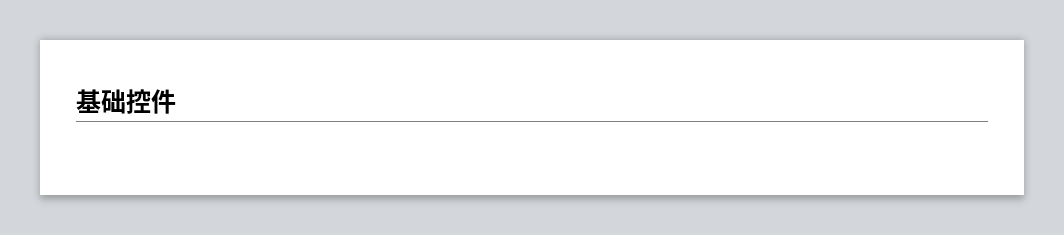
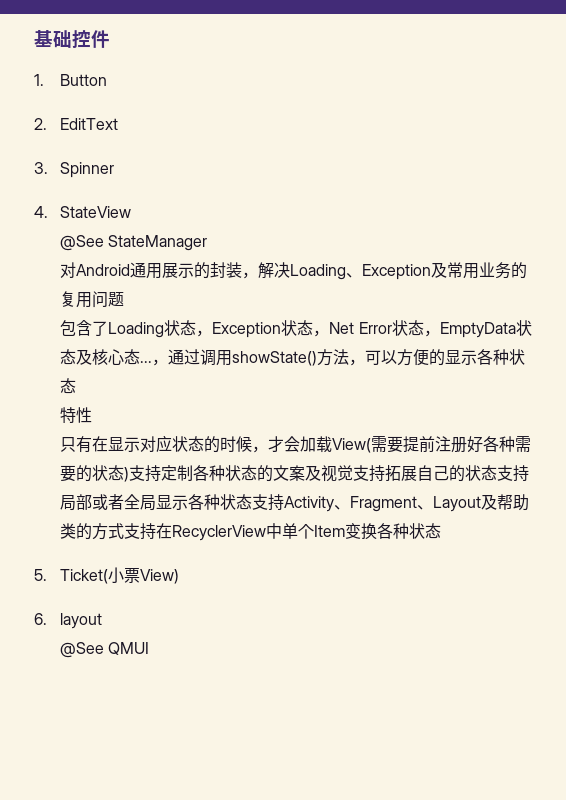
+ 1. Button
+ 2. EditText
+ 3. Spinner
+ 4. StateView
+ @See StateManager
+ 对Android通用展示的封装，解决Loading、Exception及常用业务的复用问题
+ 包含了Loading状态，Exception状态，Net Error状态，EmptyData状态及核心态...，通过调用showState()方法，可以方便的显示各种状态
+ 特性
+ 只有在显示对应状态的时候，才会加载View(需要提前注册好各种需要的状态)支持定制各种状态的文案及视觉支持拓展自己的状态支持局部或者全局显示各种状态支持Activity、Fragment、Layout及帮助类的方式支持在RecyclerView中单个Item变换各种状态
+ 5. Ticket(小票View)
+ 6. layout
+ @See QMUI

